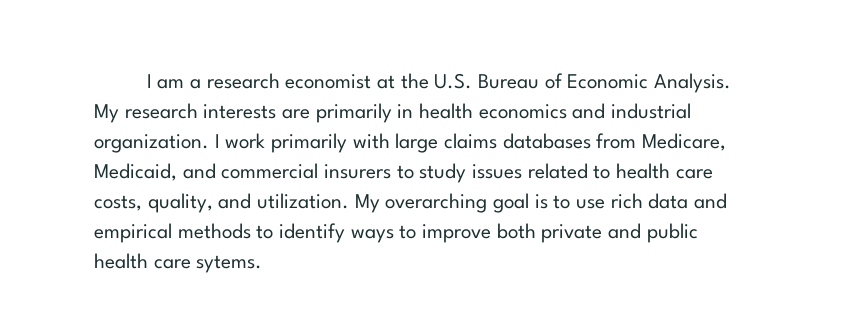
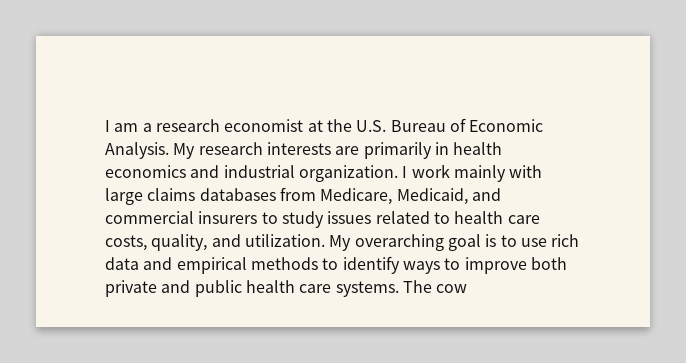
- I work primarily with large claims databases from Medicare, Medicaid, and commercial insurers to study issues related to health care costs, quality, and utilization.
+ I work mainly with large claims databases from Medicare, Medicaid, and commercial insurers to study issues related to health care costs, quality, and utilization.
- My overarching goal is to use rich data and empirical methods to identify ways to improve both private and public health care sytems.
+ My overarching goal is to use rich data and empirical methods to identify ways to improve both private and public health care systems. The cow

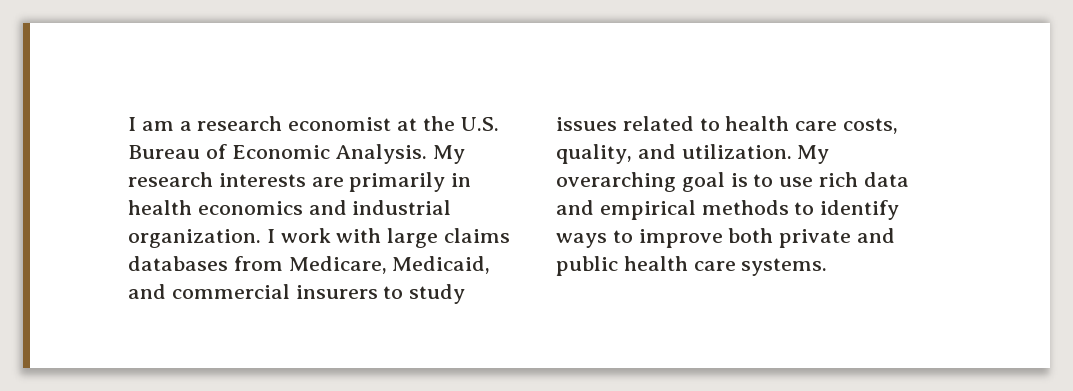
- I work mainly with large claims databases from Medicare, Medicaid, and commercial insurers to study issues related to health care costs, quality, and utilization.
+ I work with large claims databases from Medicare, Medicaid, and commercial insurers to study issues related to health care costs, quality, and utilization.
- The cow

